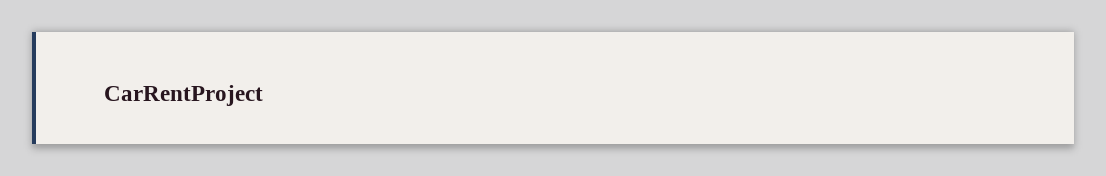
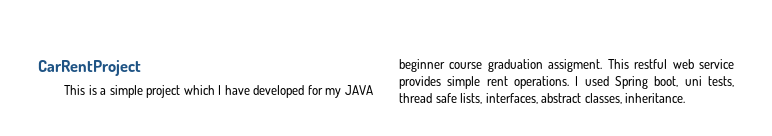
+ This is a simple project which I have developed for my JAVA beginner course graduation assigment. This restful web service provides simple rent operations. I used Spring boot, uni tests, thread safe lists, interfaces, abstract classes, inheritance.

